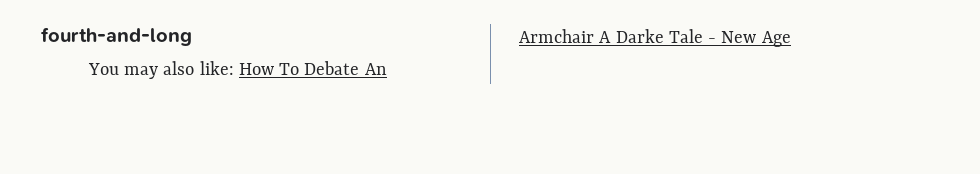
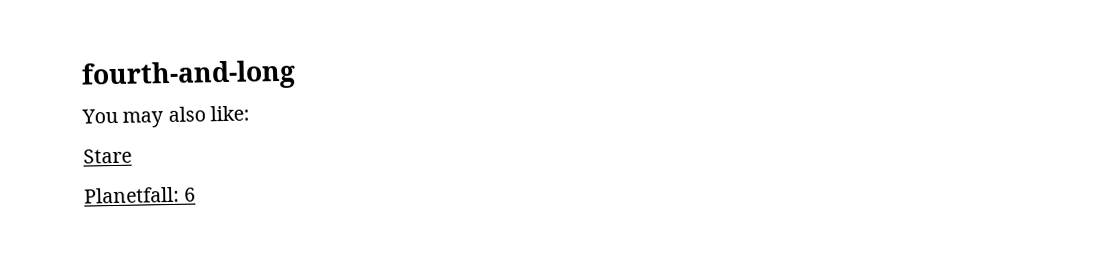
- You may also like: How To Debate An Armchair A Darke Tale - New Age
+ You may also like:
+ Stare
+ Planetfall: 6

